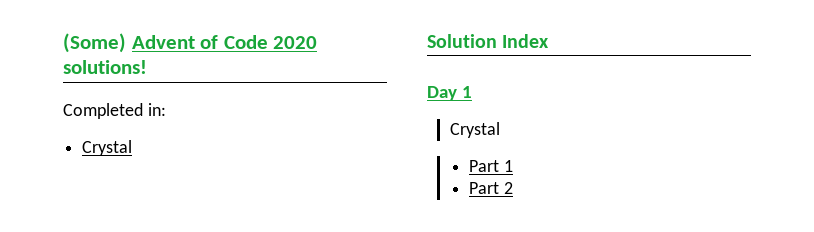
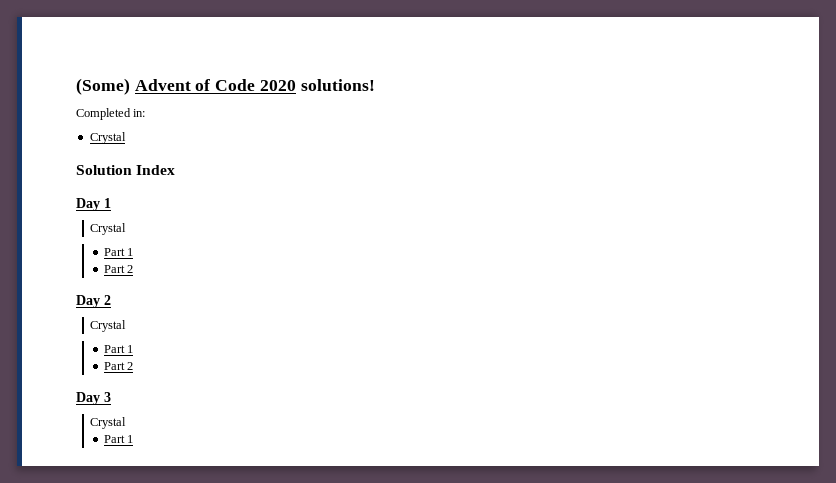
+ Day 2
+ Crystal
+ Part 1
+ Part 2
+ Day 3
+ Crystal
+ Part 1

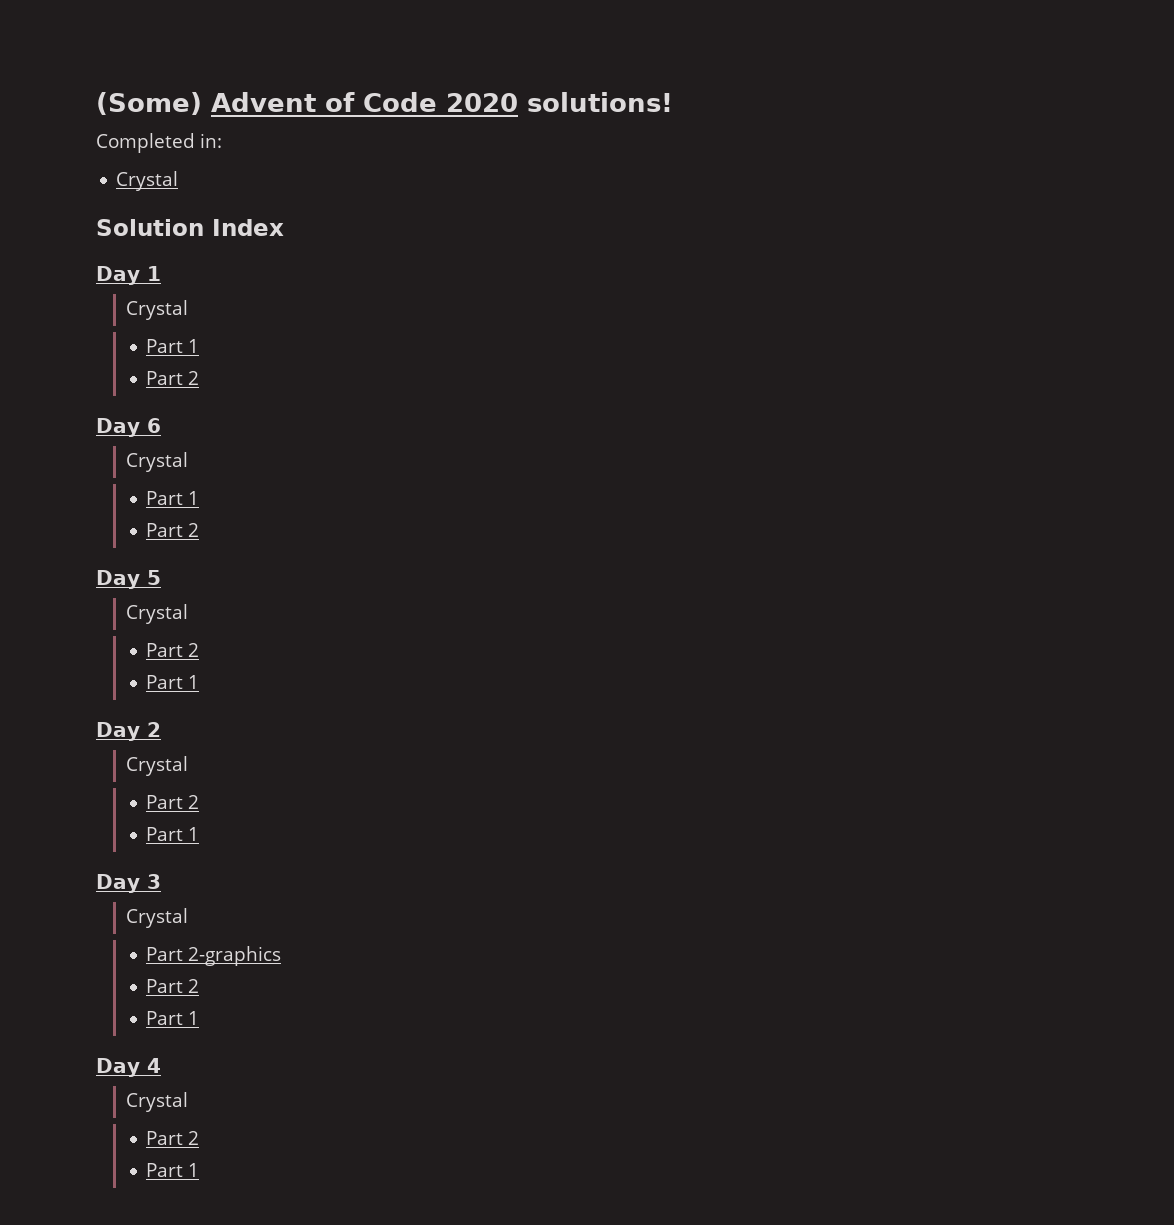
- Day 2
+ Day 6
  Crystal
  Part 1
  Part 2
+ Day 5
+ Crystal
+ Part 2
+ Part 1
+ Day 2
+ Crystal
+ Part 2
+ Part 1
  Day 3
  Crystal
+ Part 2-graphics
+ Part 2
+ Part 1
+ Day 4
+ Crystal
+ Part 2

